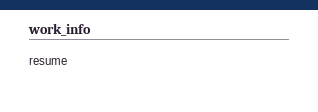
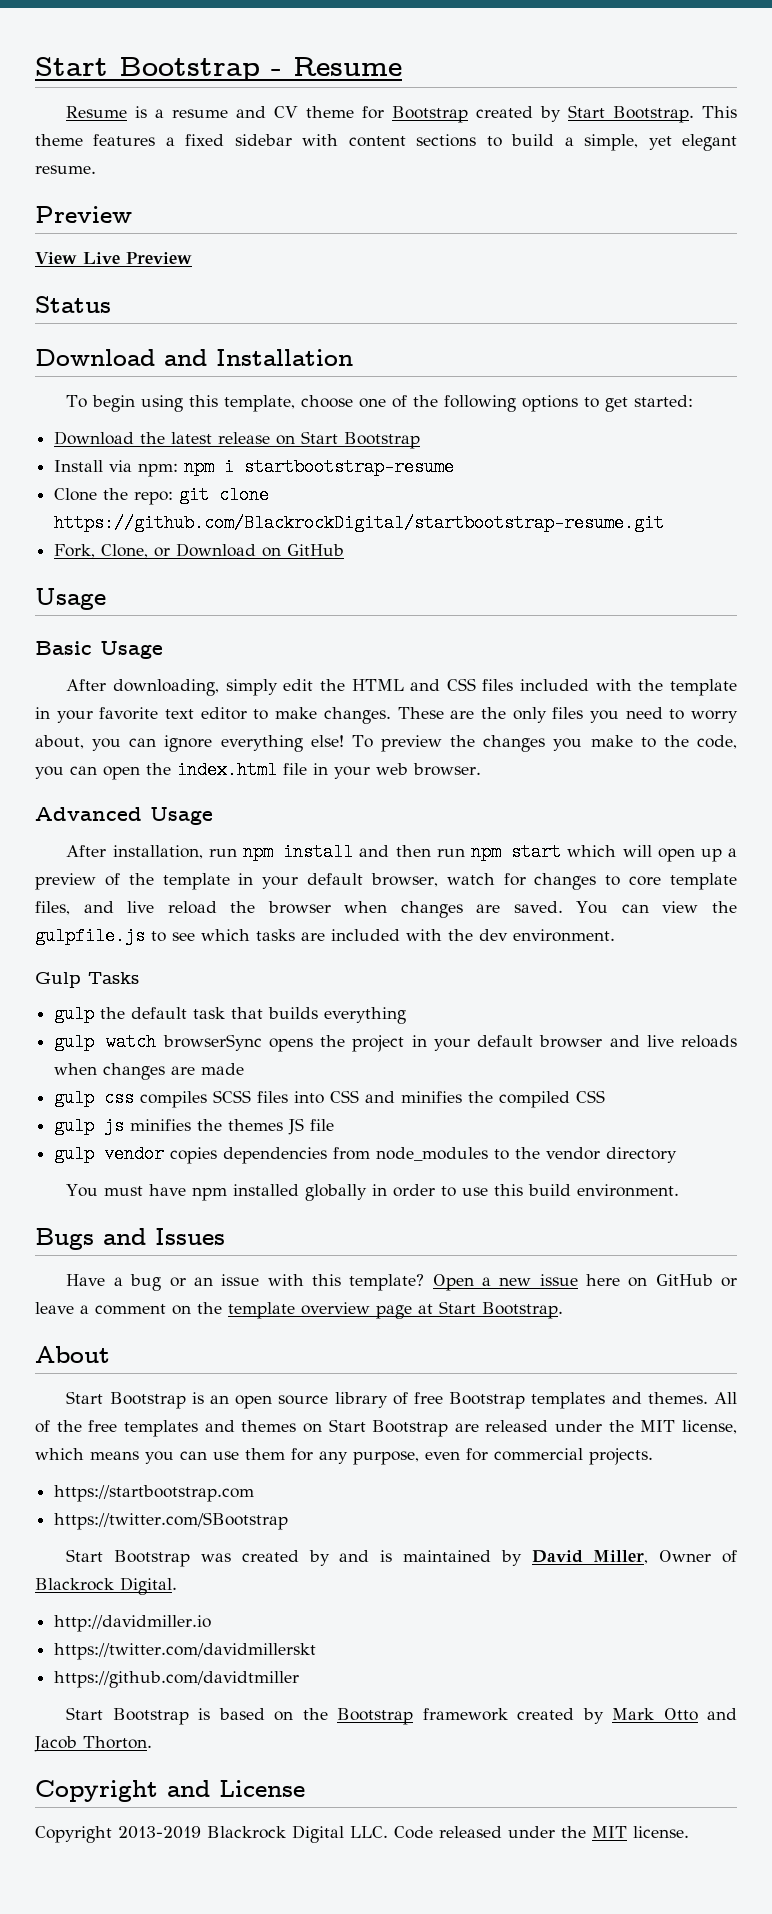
- work_info
- resume
+ Start Bootstrap - Resume
+ Resume is a resume and CV theme for Bootstrap created by Start Bootstrap. This theme features a fixed sidebar with content sections to build a simple, yet elegant resume.
+ Preview
+ View Live Preview
+ Status
+ Download and Installation
+ To begin using this template, choose one of the following options to get started:
+ Download the latest release on Start Bootstrap
+ Install via npm: npm i startbootstrap-resume
+ Clone the repo: git clone https://github.com/BlackrockDigital/startbootstrap-resume.git
+ Fork, Clone, or Download on GitHub
+ Usage
+ Basic Usage
+ After downloading, simply edit the HTML and CSS files included with the template in your favorite text editor to make changes. These are the only files you need to worry about, you can ignore everything else! To preview the changes you make to the code, you can open the index.html file in your web browser.
+ Advanced Usage
+ After installation, run npm install and then run npm start which will open up a preview of the template in your default browser, watch for changes to core template files, and live reload the browser when changes are saved. You can view the gulpfile.js to see which tasks are included with the dev environment.
+ Gulp Tasks
+ gulp the default task that builds everything
+ gulp watch browserSync opens the project in your default browser and live reloads when changes are made
+ gulp css compiles SCSS files into CSS and minifies the compiled CSS
+ gulp js minifies the themes JS file
+ gulp vendor copies dependencies from node_modules to the vendor directory
+ You must have npm installed globally in order to use this build environment.
+ Bugs and Issues
+ Have a bug or an issue with this template? Open a new issue here on GitHub or leave a comment on the template overview page at Start Bootstrap.
+ About
+ Start Bootstrap is an open source library of free Bootstrap templates and themes. All of the free templates and themes on Start Bootstrap are released under the MIT license, which means you can use them for any purpose, even for commercial projects.
+ https://startbootstrap.com
+ https://twitter.com/SBootstrap
+ Start Bootstrap was created by and is maintained by David Miller, Owner of Blackrock Digital.
+ http://davidmiller.io
+ https://twitter.com/davidmillerskt
+ https://github.com/davidtmiller
+ Start Bootstrap is based on the Bootstrap framework created by Mark Otto and Jacob Thorton.
+ Copyright and License
+ Copyright 2013-2019 Blackrock Digital LLC. Code released under the MIT license.

